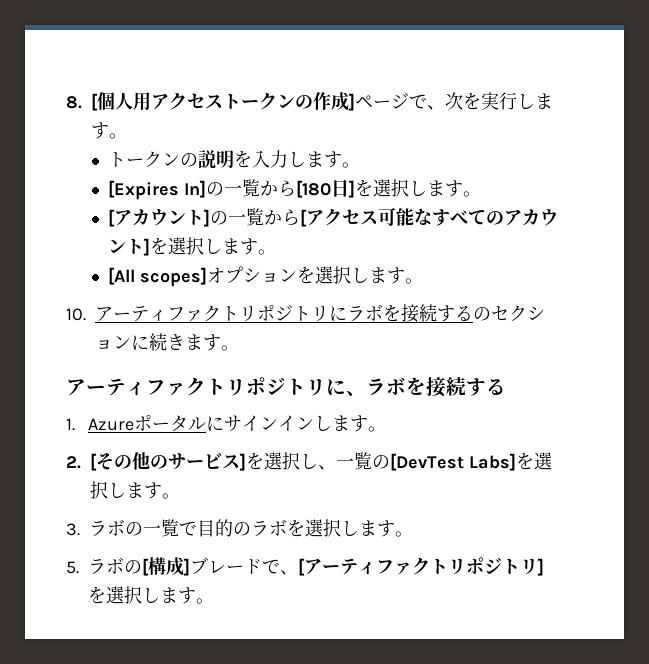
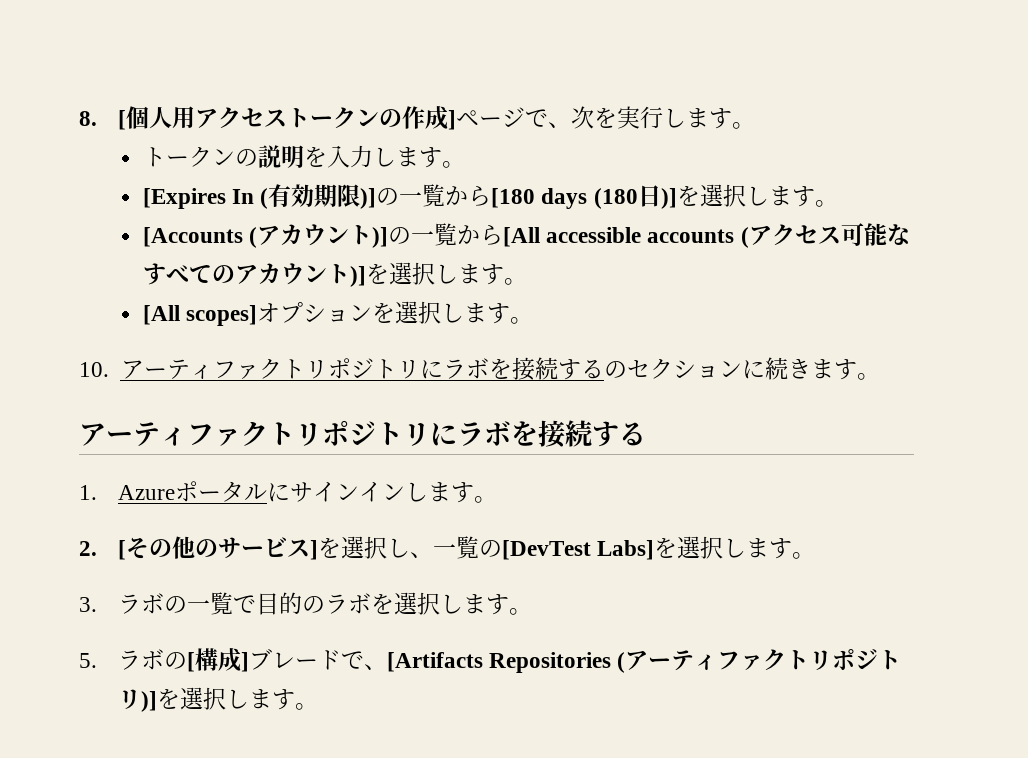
- [Expires In]の一覧から[180日]を選択します。
- [アカウント]の一覧から[アクセス可能なすべてのアカウント]を選択します。
+ [Expires In (有効期限)]の一覧から[180 days (180日)]を選択します。
+ [Accounts (アカウント)]の一覧から[All accessible accounts (アクセス可能なすべてのアカウント)]を選択します。
  10.アーティファクトリポジトリにラボを接続するのセクションに続きます。
- アーティファクトリポジトリに、ラボを接続する
+ アーティファクトリポジトリにラボを接続する
- 5.ラボの[構成]ブレードで、[アーティファクトリポジトリ]を選択します。
+ 5.ラボの[構成]ブレードで、[Artifacts Repositories (アーティファクトリポジトリ)]を選択します。

